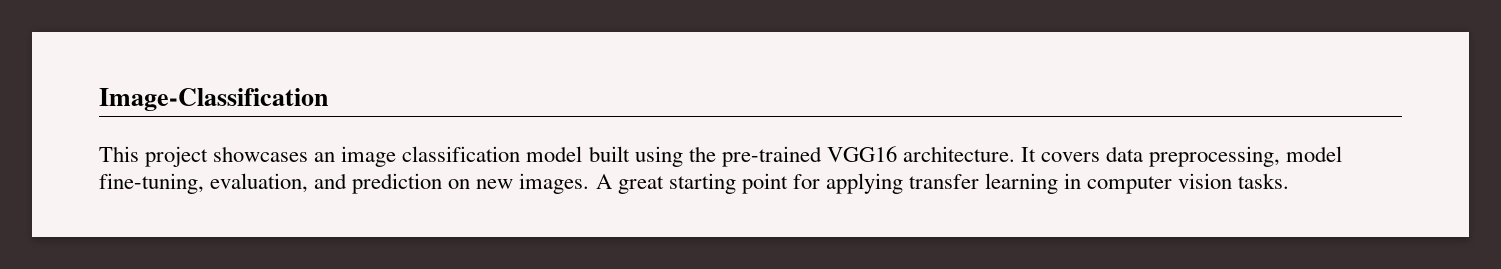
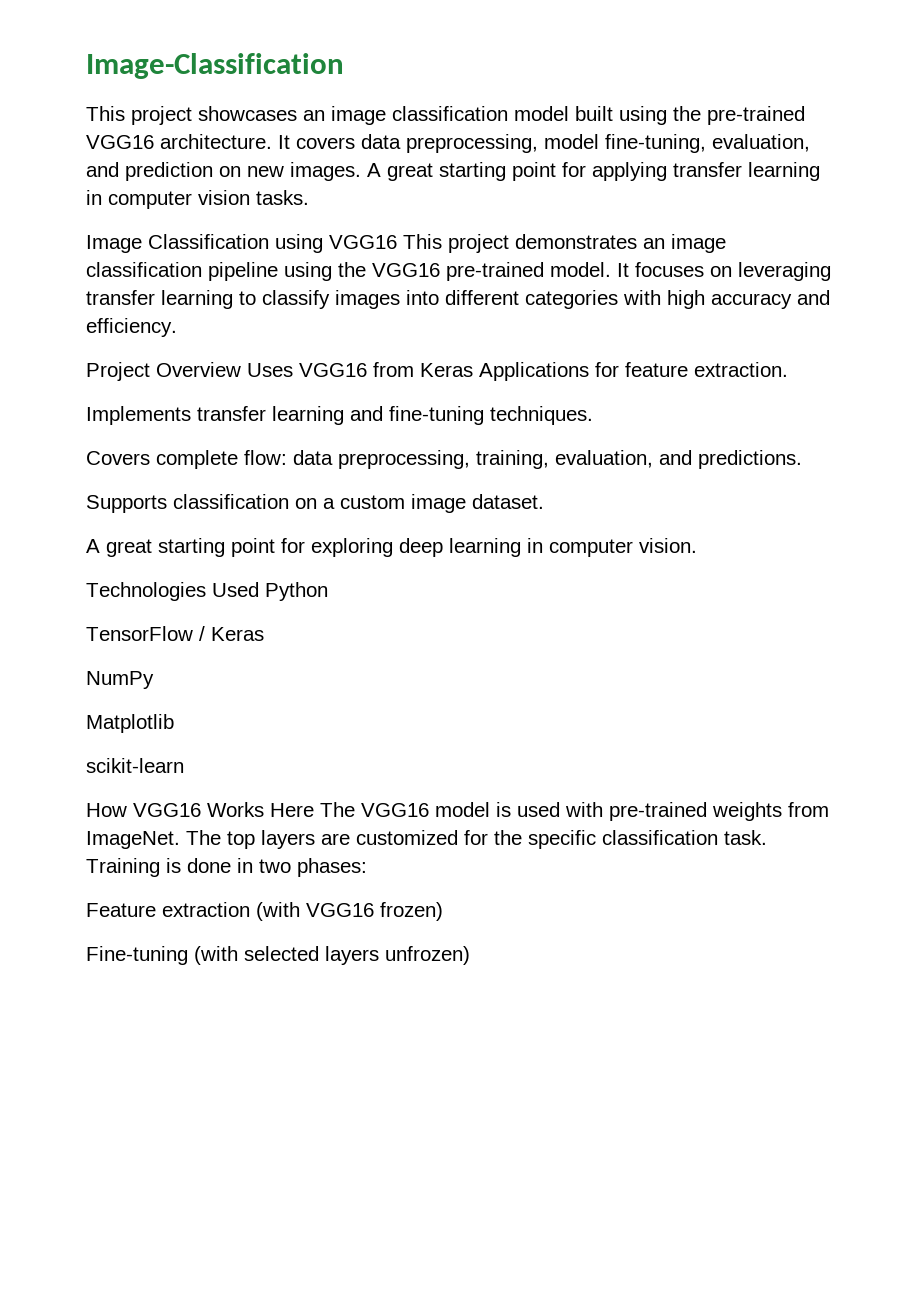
+ Image Classification using VGG16 This project demonstrates an image classification pipeline using the VGG16 pre-trained model. It focuses on leveraging transfer learning to classify images into different categories with high accuracy and efficiency.
+ Project Overview Uses VGG16 from Keras Applications for feature extraction.
+ Implements transfer learning and fine-tuning techniques.
+ Covers complete flow: data preprocessing, training, evaluation, and predictions.
+ Supports classification on a custom image dataset.
+ A great starting point for exploring deep learning in computer vision.
+ Technologies Used Python
+ TensorFlow / Keras
+ NumPy
+ Matplotlib
+ scikit-learn
+ How VGG16 Works Here The VGG16 model is used with pre-trained weights from ImageNet. The top layers are customized for the specific classification task. Training is done in two phases:
+ Feature extraction (with VGG16 frozen)
+ Fine-tuning (with selected layers unfrozen)

